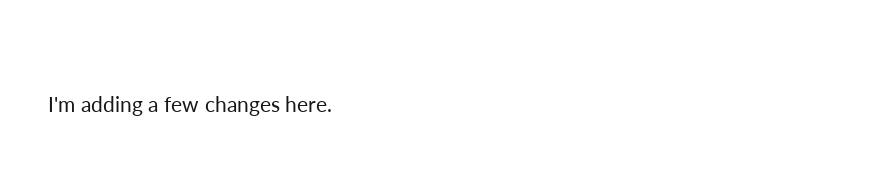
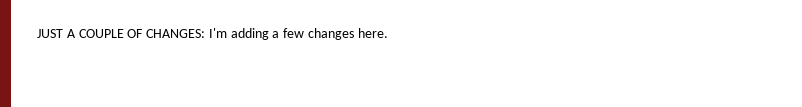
- I'm adding a few changes here.
+ JUST A COUPLE OF CHANGES: I'm adding a few changes here.

